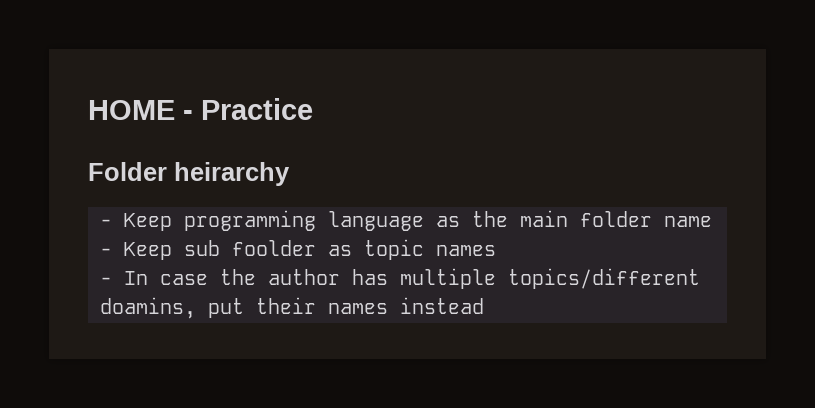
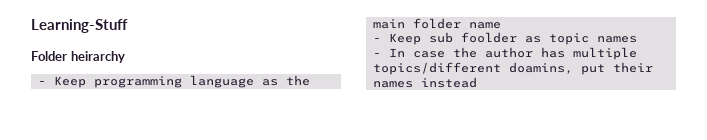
- HOME - Practice
+ Learning-Stuff

